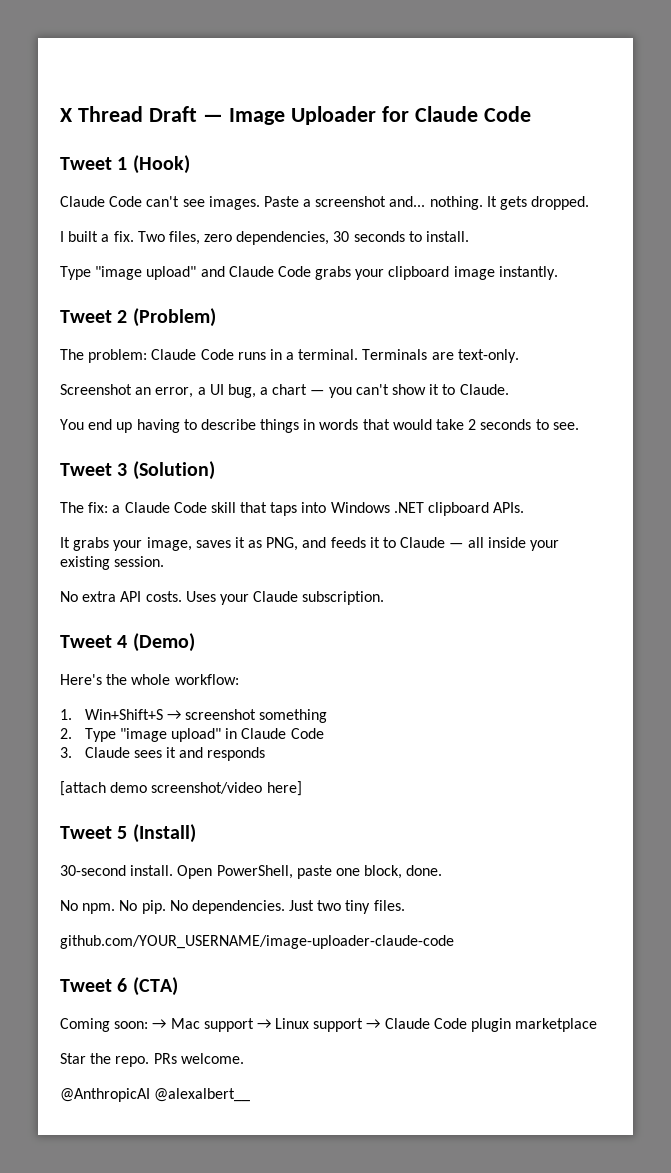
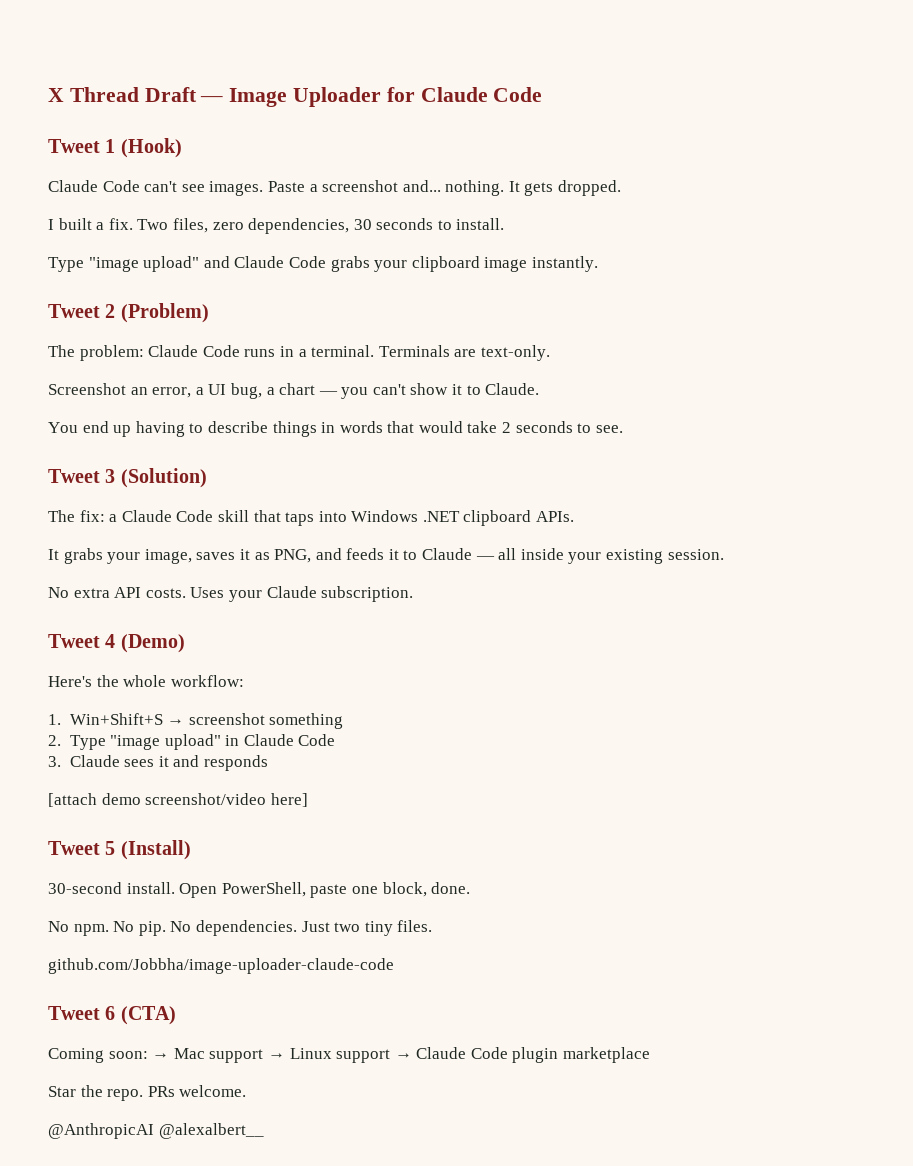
- github.com/YOUR_USERNAME/image-uploader-claude-code
+ github.com/Jobbha/image-uploader-claude-code

